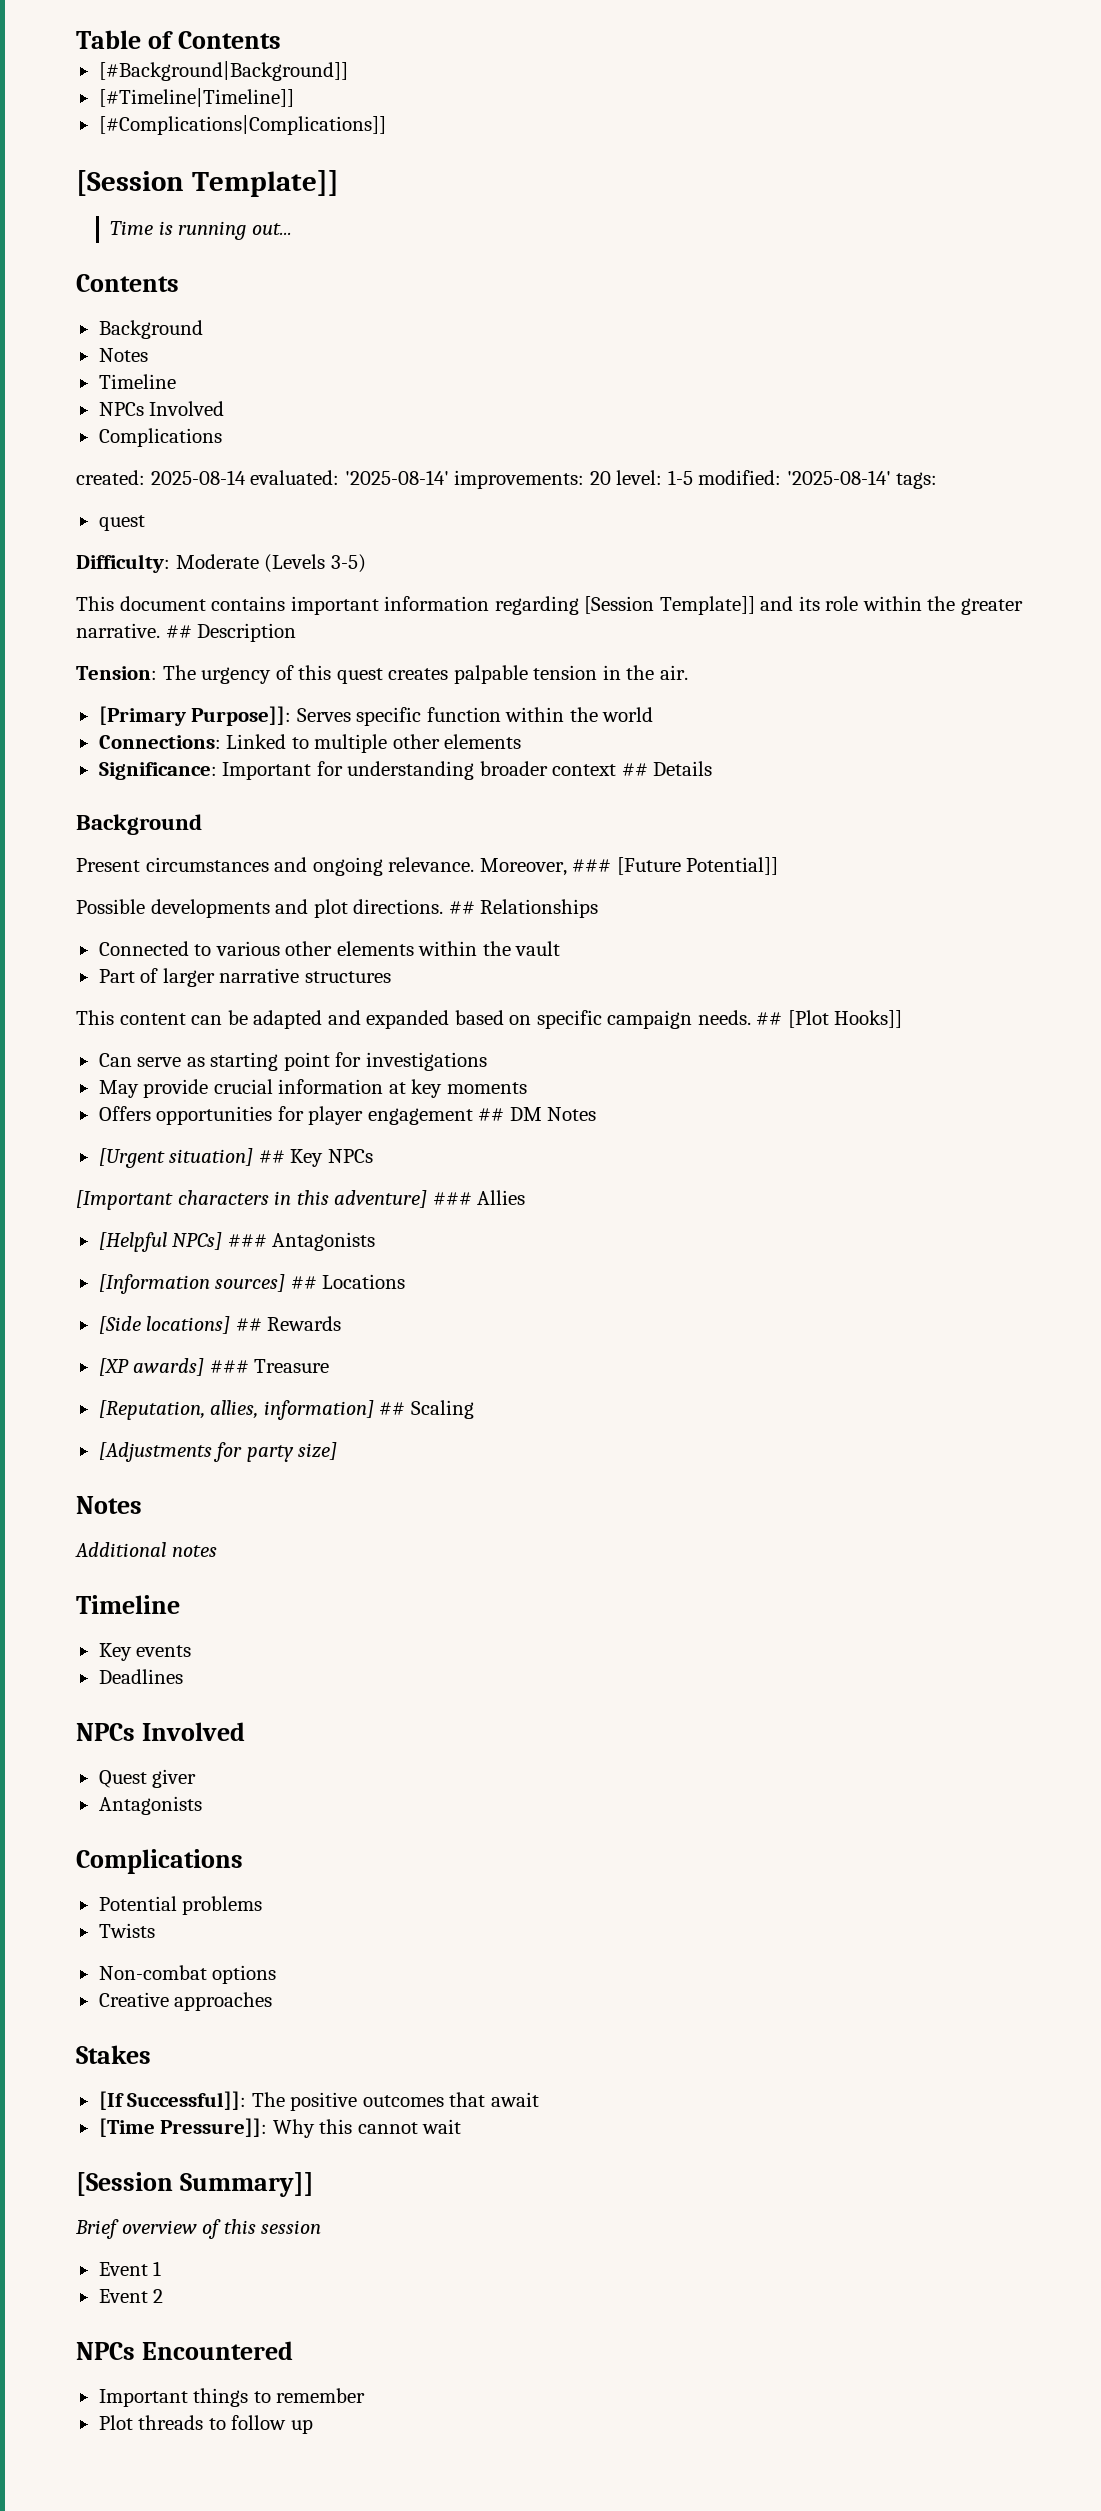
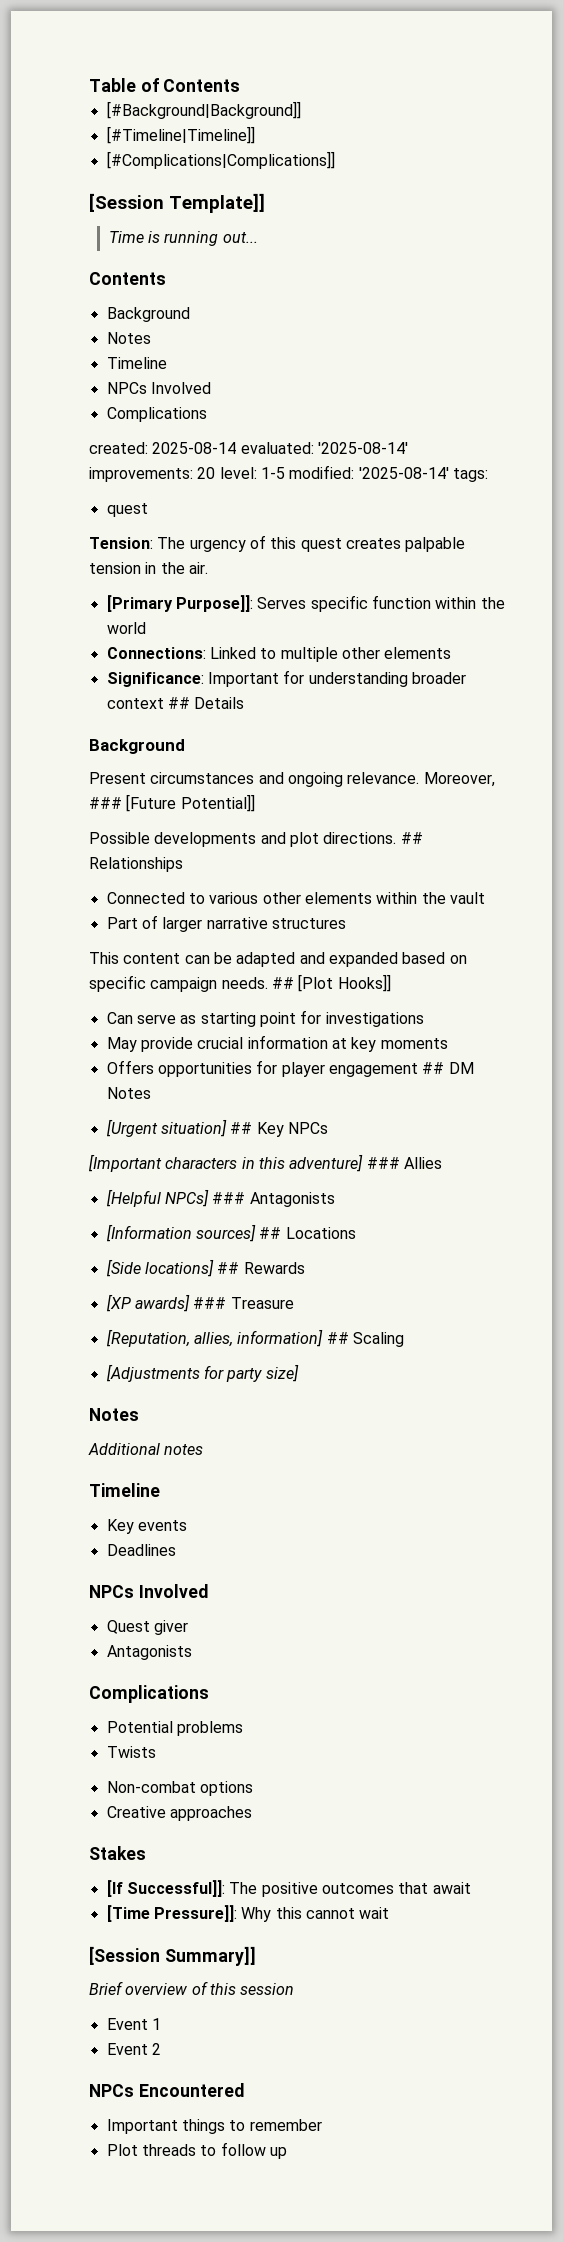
- Difficulty: Moderate (Levels 3-5)
- This document contains important information regarding [Session Template]] and its role within the greater narrative. ## Description

